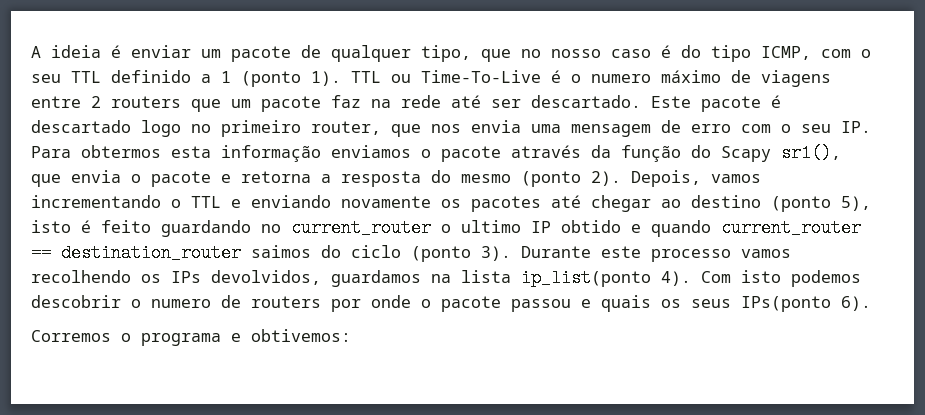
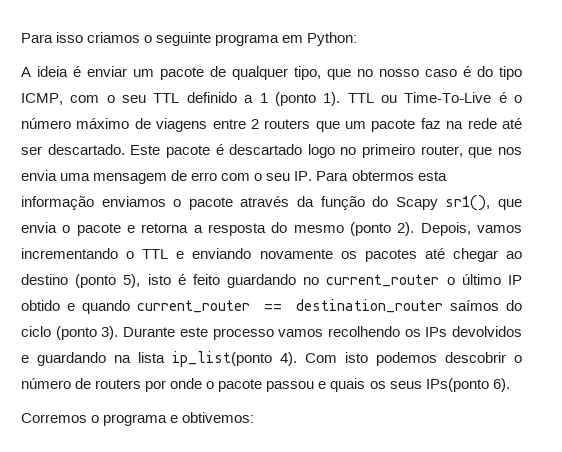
+ Para isso criamos o seguinte programa em Python:
- TTL ou Time-To-Live é o numero máximo de viagens entre 2 routers que um pacote faz na rede até ser descartado.
+ TTL ou Time-To-Live é o número máximo de viagens entre 2 routers que um pacote faz na rede até ser descartado.
- Depois, vamos incrementando o TTL e enviando novamente os pacotes até chegar ao destino (ponto 5), isto é feito guardando no current_router o ultimo IP obtido e quando current_router == destination_router saimos do ciclo (ponto 3).
+ Depois, vamos incrementando o TTL e enviando novamente os pacotes até chegar ao destino (ponto 5), isto é feito guardando no current_router o último IP obtido e quando current_router == destination_router saímos do ciclo (ponto 3).
- Durante este processo vamos recolhendo os IPs devolvidos, guardamos na lista ip_list(ponto 4).
+ Durante este processo vamos recolhendo os IPs devolvidos e guardando na lista ip_list(ponto 4).
- Com isto podemos descobrir o numero de routers por onde o pacote passou e quais os seus IPs(ponto 6).
+ Com isto podemos descobrir o número de routers por onde o pacote passou e quais os seus IPs(ponto 6).

